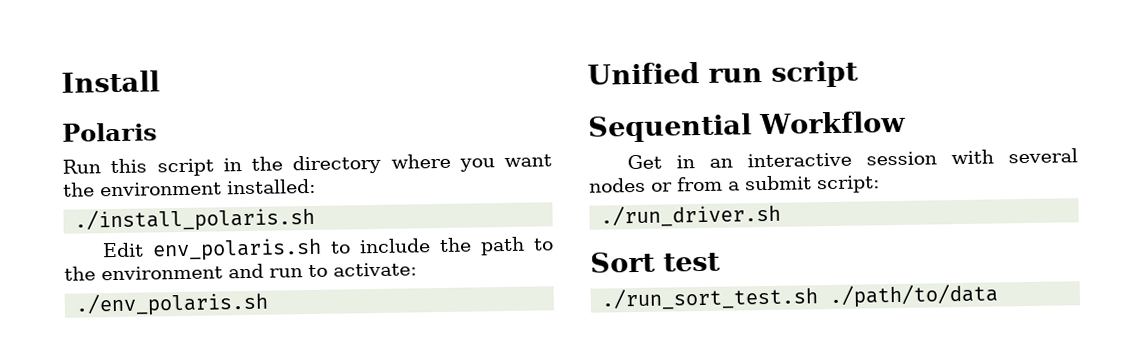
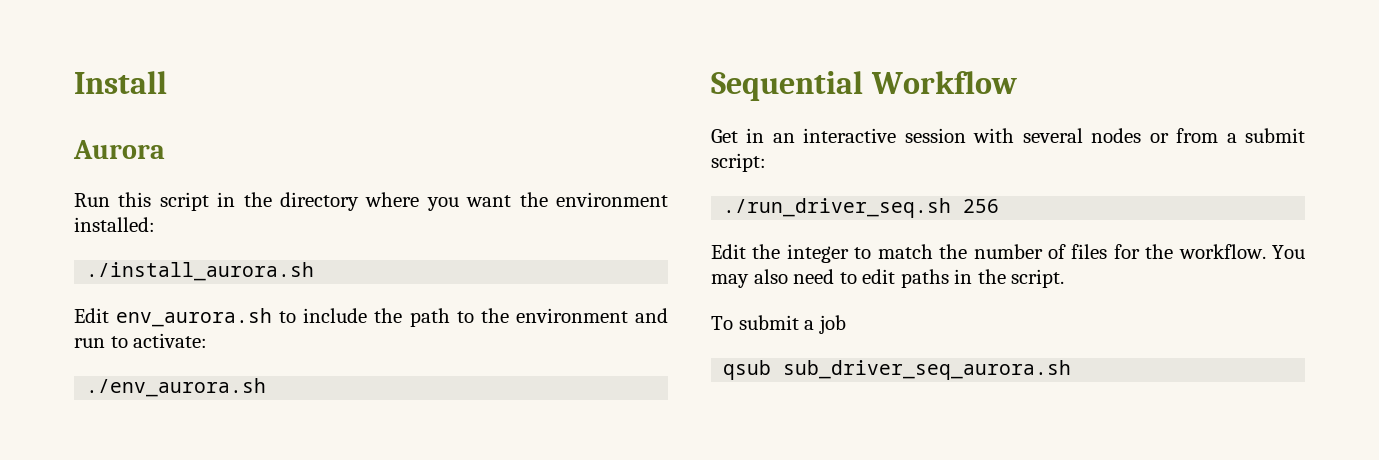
- Polaris
+ Aurora
- ./install_polaris.sh
- Edit env_polaris.sh to include the path to the environment and run to activate:
+ ./install_aurora.sh
+ Edit env_aurora.sh to include the path to the environment and run to activate:
- ./env_polaris.sh
- Unified run script
+ ./env_aurora.sh
- ./run_driver.sh
- Sort test
- ./run_sort_test.sh ./path/to/data
+ ./run_driver_seq.sh 256
+ Edit the integer to match the number of files for the workflow. You may also need to edit paths in the script.
+ To submit a job
+ qsub sub_driver_seq_aurora.sh

